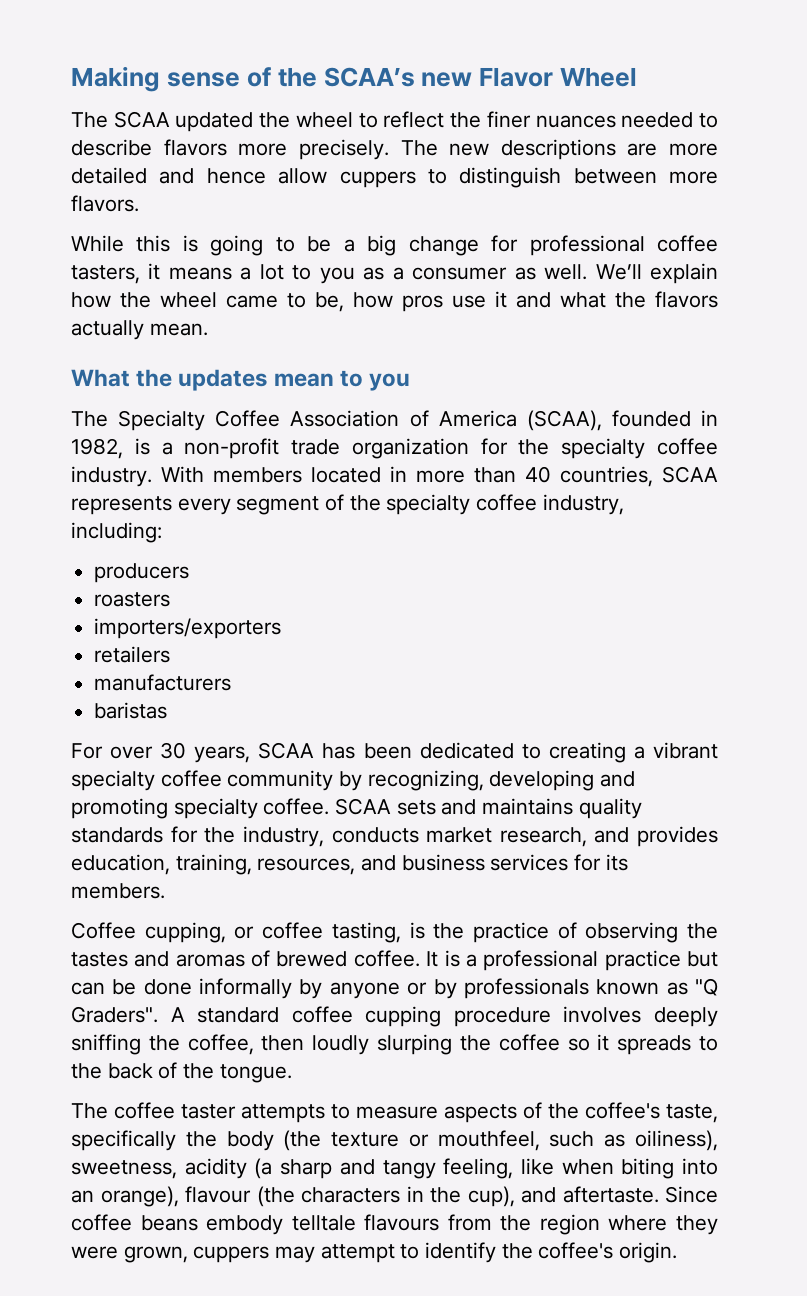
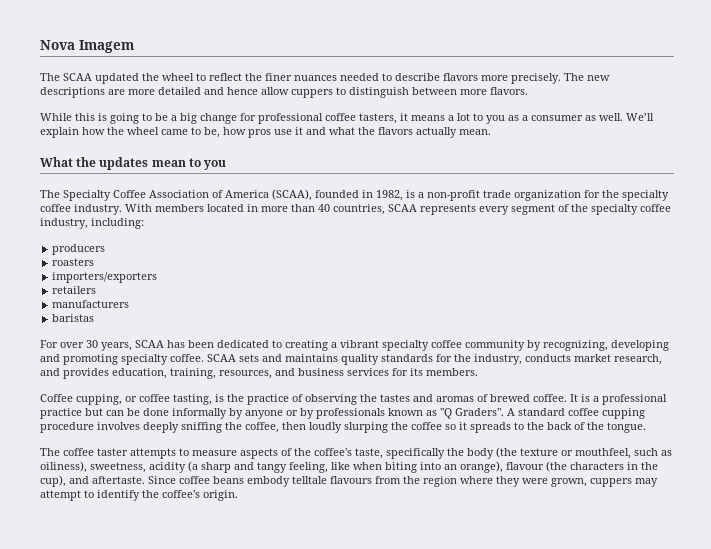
- Making sense of the SCAA’s new Flavor Wheel
+ Nova Imagem

